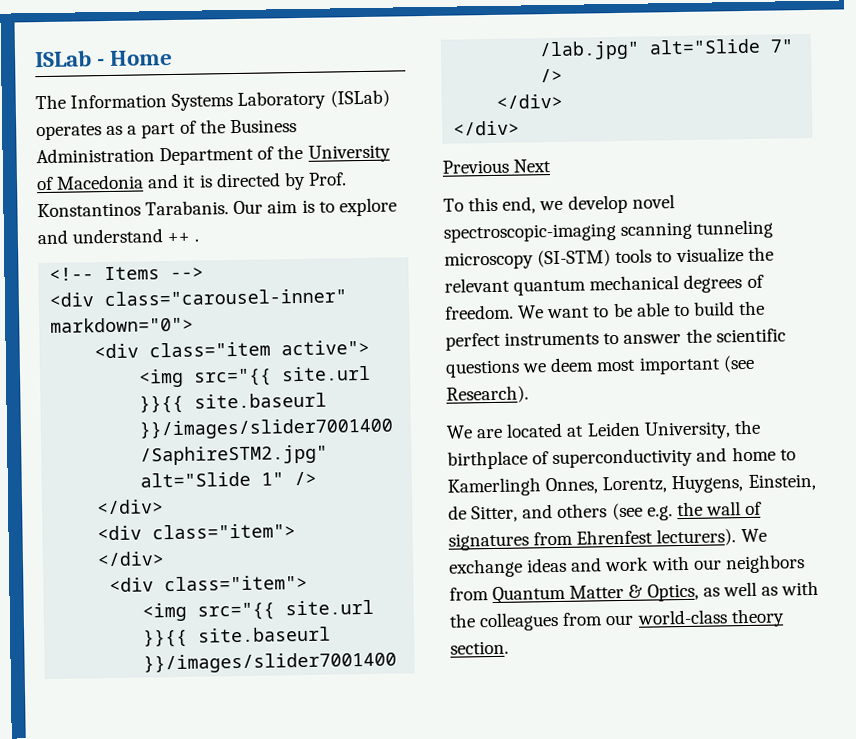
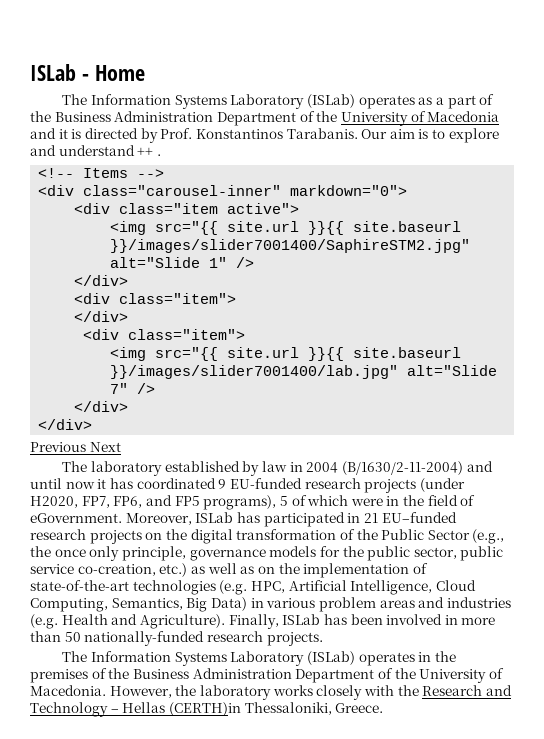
- To this end, we develop novel spectroscopic-imaging scanning tunneling microscopy (SI-STM) tools to visualize the relevant quantum mechanical degrees of freedom. We want to be able to build the perfect instruments to answer the scientific questions we deem most important (see Research).
- We are located at Leiden University, the birthplace of superconductivity and home to Kamerlingh Onnes, Lorentz, Huygens, Einstein, de Sitter, and others (see e.g. the wall of signatures from Ehrenfest lecturers). We exchange ideas and work with our neighbors from Quantum Matter & Optics, as well as with the colleagues from our world-class theory section.
+ The laboratory established by law in 2004 (Β/1630/2-11-2004) and until now it has coordinated 9 EU-funded research projects (under H2020, FP7, FP6, and FP5 programs), 5 of which were in the field of eGovernment. Moreover, ISLab has participated in 21 EU–funded research projects on the digital transformation of the Public Sector (e.g., the once only principle, governance models for the public sector, public service co-creation, etc.) as well as on the implementation of state-of-the-art technologies (e.g. HPC, Artificial Intelligence, Cloud Computing, Semantics, Big Data) in various problem areas and industries (e.g. Health and Agriculture). Finally, ISLab has been involved in more than 50 nationally-funded research projects.
+ The Information Systems Laboratory (ISLab) operates in the premises of the Business Administration Department of the University of Macedonia. However, the laboratory works closely with the Research and Technology – Hellas (CERTH)in Thessaloniki, Greece.

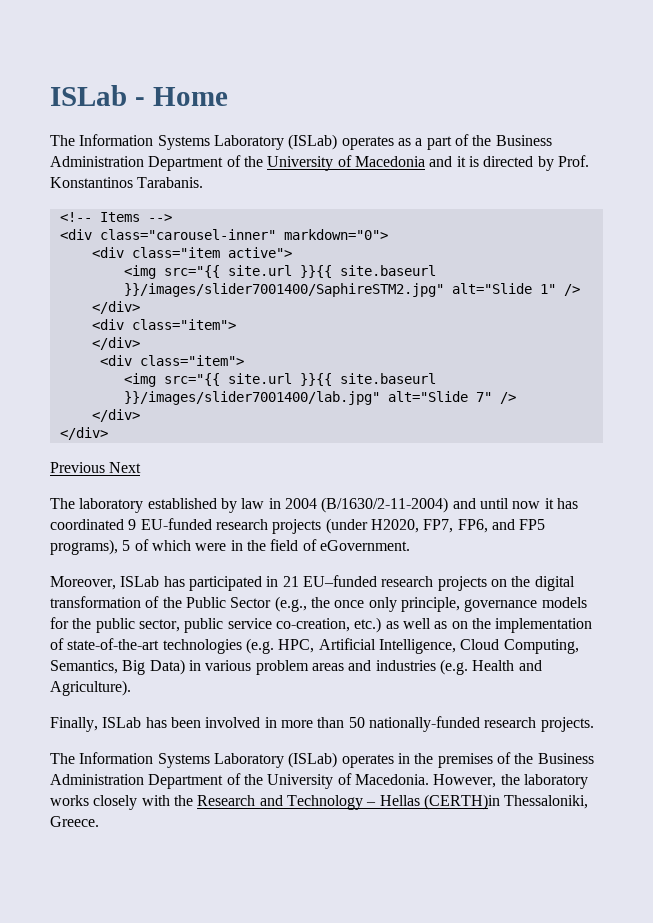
- Our aim is to explore and understand ++ .
- The laboratory established by law in 2004 (Β/1630/2-11-2004) and until now it has coordinated 9 EU-funded research projects (under H2020, FP7, FP6, and FP5 programs), 5 of which were in the field of eGovernment. Moreover, ISLab has participated in 21 EU–funded research projects on the digital transformation of the Public Sector (e.g., the once only principle, governance models for the public sector, public service co-creation, etc.) as well as on the implementation of state-of-the-art technologies (e.g. HPC, Artificial Intelligence, Cloud Computing, Semantics, Big Data) in various problem areas and industries (e.g. Health and Agriculture). Finally, ISLab has been involved in more than 50 nationally-funded research projects.
+ The laboratory established by law in 2004 (Β/1630/2-11-2004) and until now it has coordinated 9 EU-funded research projects (under H2020, FP7, FP6, and FP5 programs), 5 of which were in the field of eGovernment.
+ Moreover, ISLab has participated in 21 EU–funded research projects on the digital transformation of the Public Sector (e.g., the once only principle, governance models for the public sector, public service co-creation, etc.) as well as on the implementation of state-of-the-art technologies (e.g. HPC, Artificial Intelligence, Cloud Computing, Semantics, Big Data) in various problem areas and industries (e.g. Health and Agriculture).
+ Finally, ISLab has been involved in more than 50 nationally-funded research projects.

